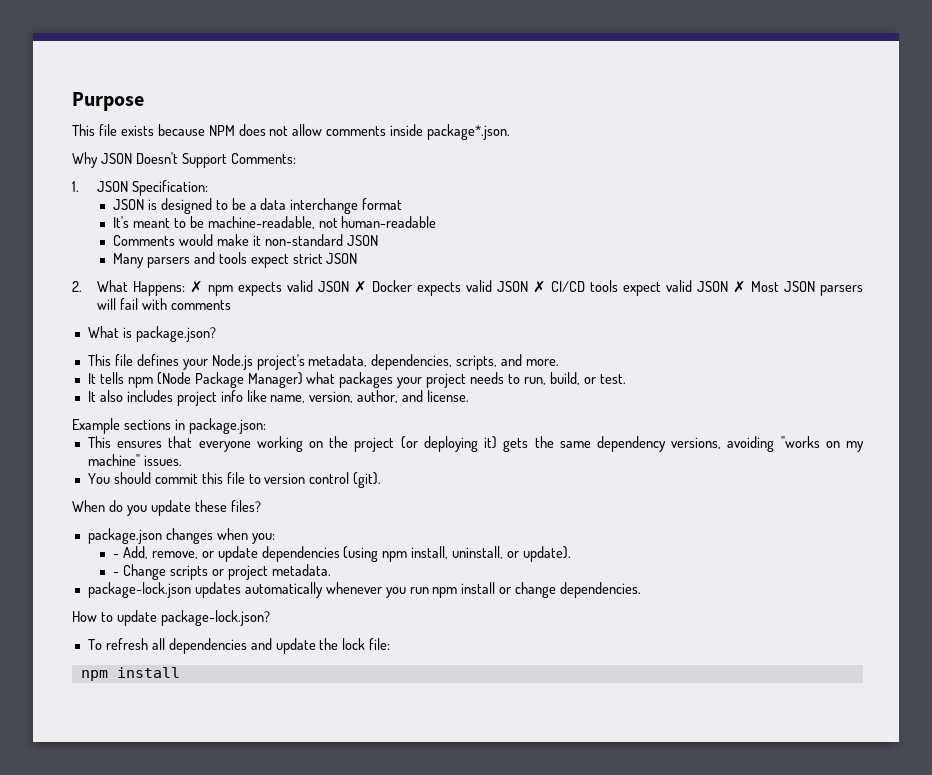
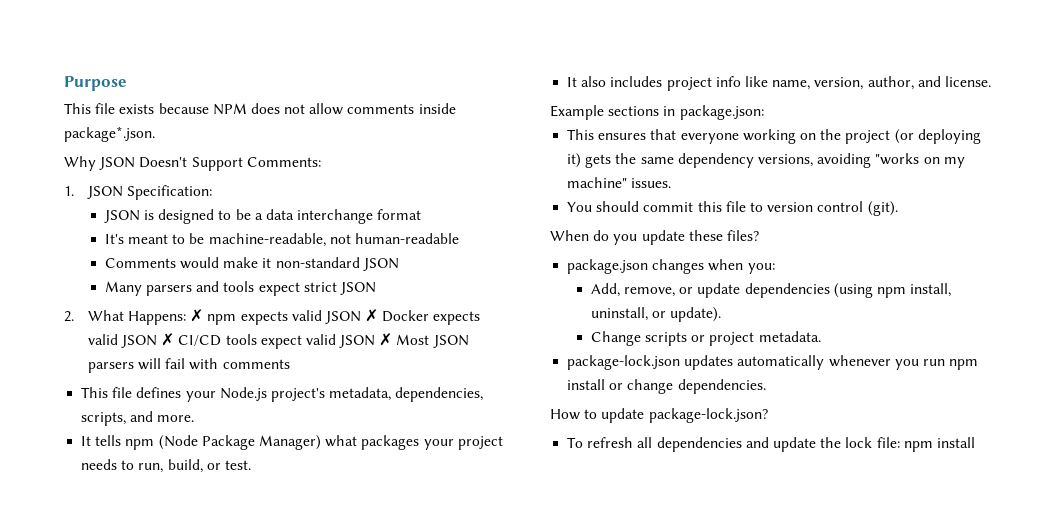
- What is package.json?
- - Add, remove, or update dependencies (using npm install, uninstall, or update).
+ Add, remove, or update dependencies (using npm install, uninstall, or update).
- - Change scripts or project metadata.
+ Change scripts or project metadata.
- To refresh all dependencies and update the lock file:
- npm install
+ To refresh all dependencies and update the lock file: npm install

